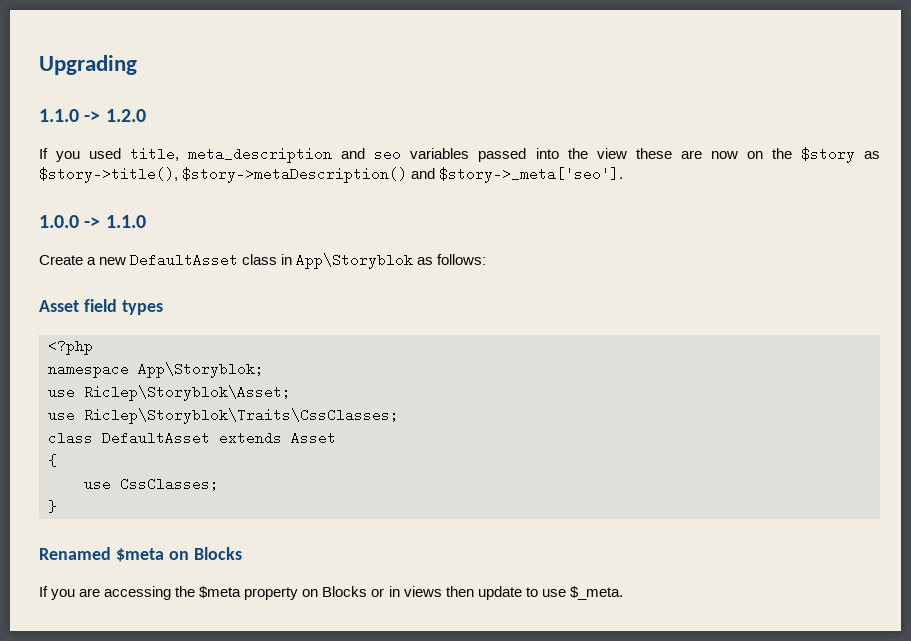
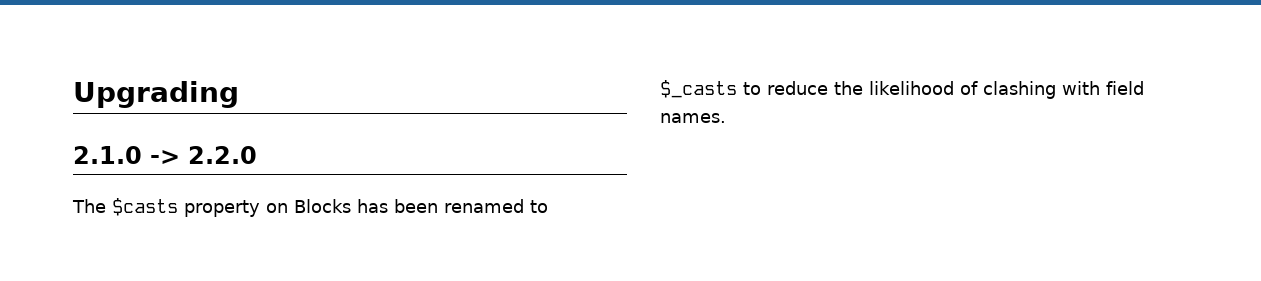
- 1.1.0 -> 1.2.0
- If you used title, meta_description and seo variables passed into the view these are now on the $story as $story->title(), $story->metaDescription() and $story->_meta['seo'].
- 1.0.0 -> 1.1.0
- Create a new DefaultAsset class in App\Storyblok as follows:
- Asset field types
- <?php
- namespace App\Storyblok;
- use Riclep\Storyblok\Asset;
- use Riclep\Storyblok\Traits\CssClasses;
- class DefaultAsset extends Asset
- {
- use CssClasses;
- }
- Renamed $meta on Blocks
- If you are accessing the $meta property on Blocks or in views then update to use $_meta.
+ 2.1.0 -> 2.2.0
+ The $casts property on Blocks has been renamed to $_casts to reduce the likelihood of clashing with field names.

